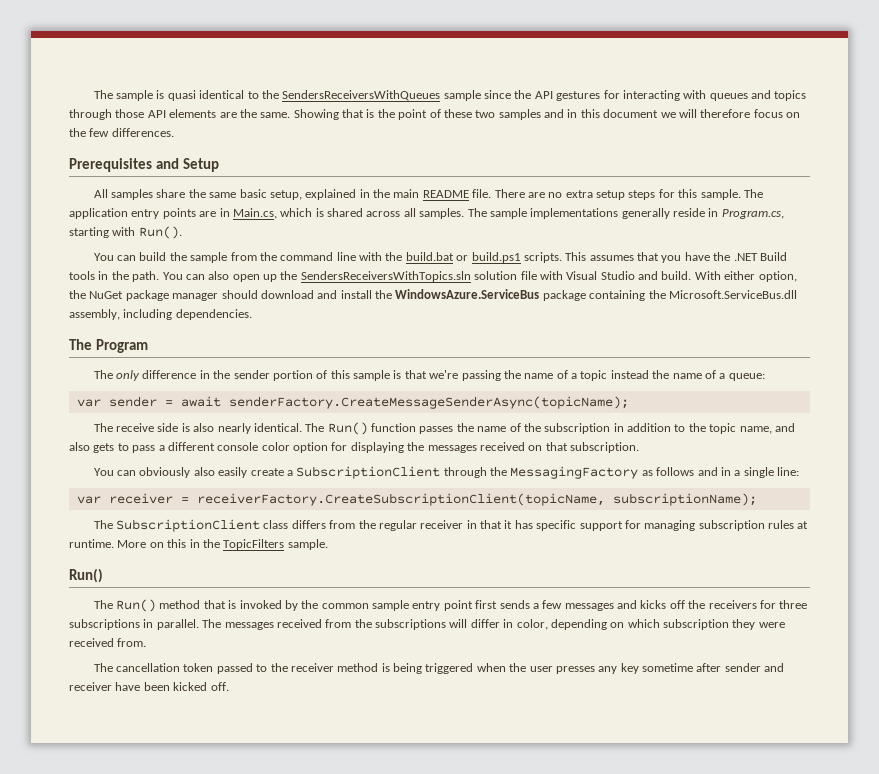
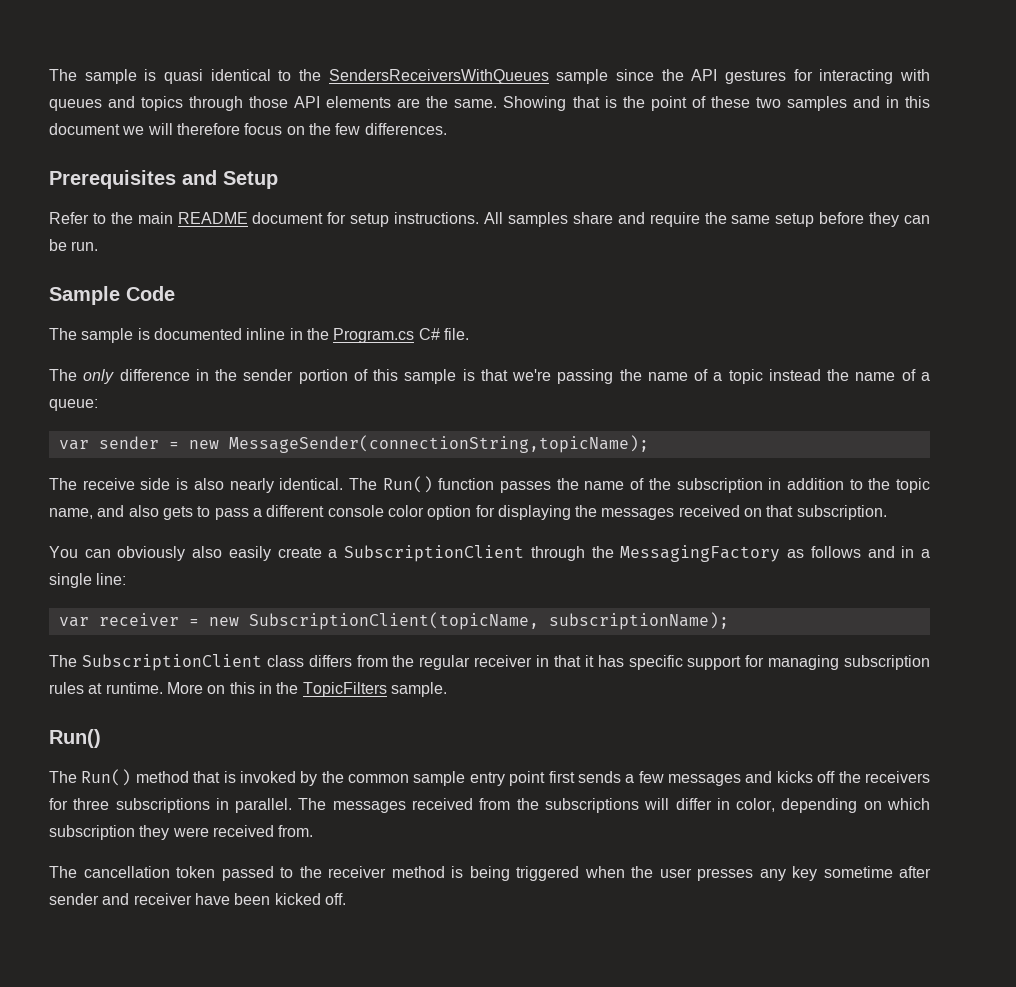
- All samples share the same basic setup, explained in the main README file. There are no extra setup steps for this sample. The application entry points are in Main.cs, which is shared across all samples. The sample implementations generally reside in Program.cs, starting with Run().
- You can build the sample from the command line with the build.bat or build.ps1 scripts. This assumes that you have the .NET Build tools in the path. You can also open up the SendersReceiversWithTopics.sln solution file with Visual Studio and build. With either option, the NuGet package manager should download and install the WindowsAzure.ServiceBus package containing the Microsoft.ServiceBus.dll assembly, including dependencies.
- The Program
+ Refer to the main README document for setup instructions. All samples share and require the same setup before they can be run.
+ Sample Code
+ The sample is documented inline in the Program.cs C# file.
- var sender = await senderFactory.CreateMessageSenderAsync(topicName);
+ var sender = new MessageSender(connectionString,topicName);
- var receiver = receiverFactory.CreateSubscriptionClient(topicName, subscriptionName);
+ var receiver = new SubscriptionClient(topicName, subscriptionName);

